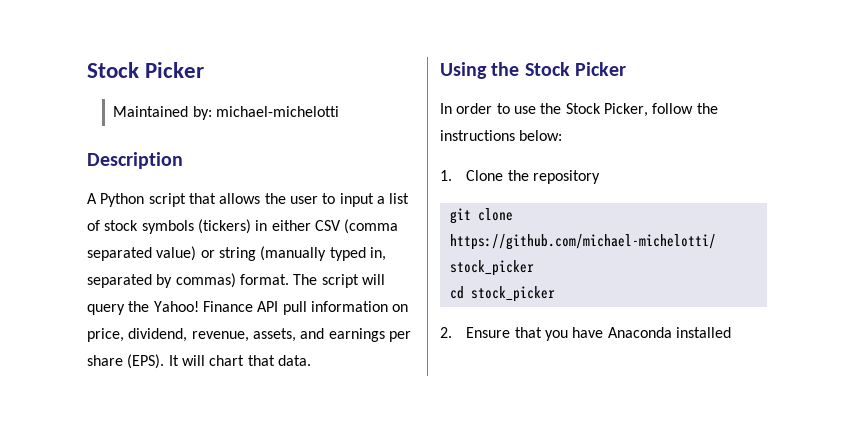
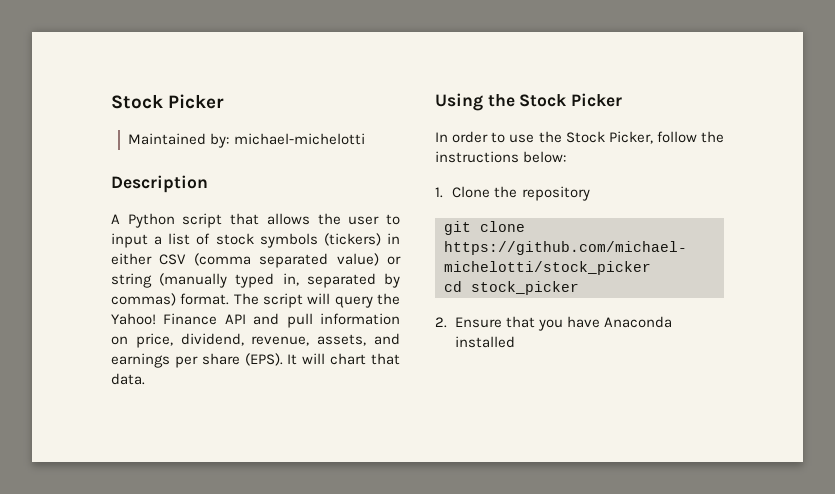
- Finance API pull information on price, dividend, revenue, assets, and earnings per share (EPS).
+ Finance API and pull information on price, dividend, revenue, assets, and earnings per share (EPS).

